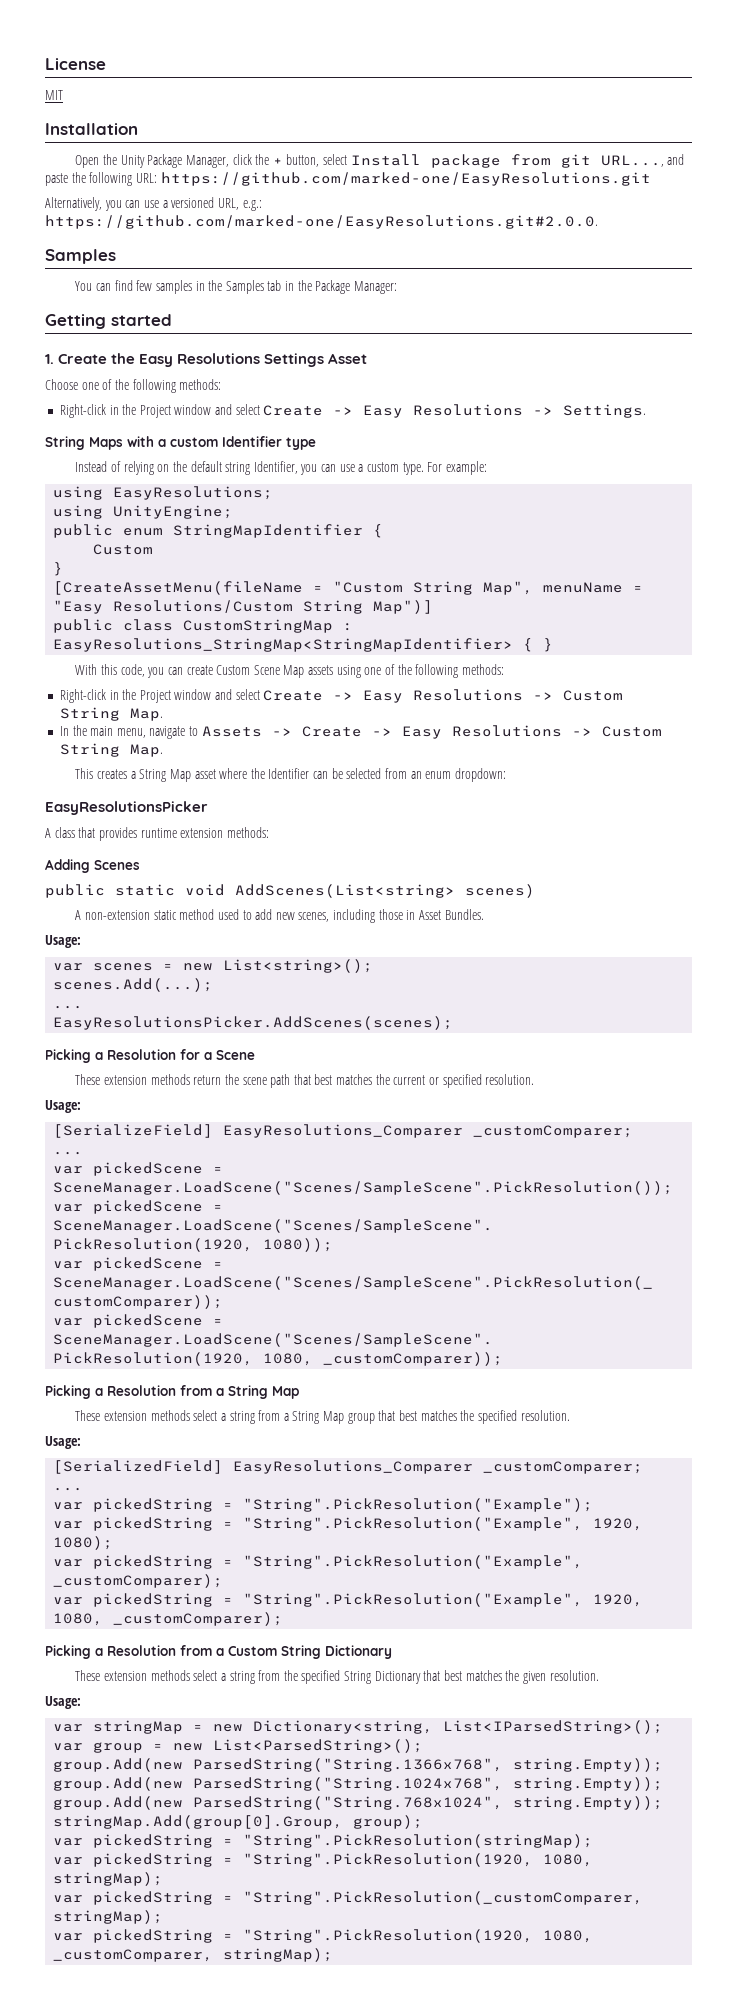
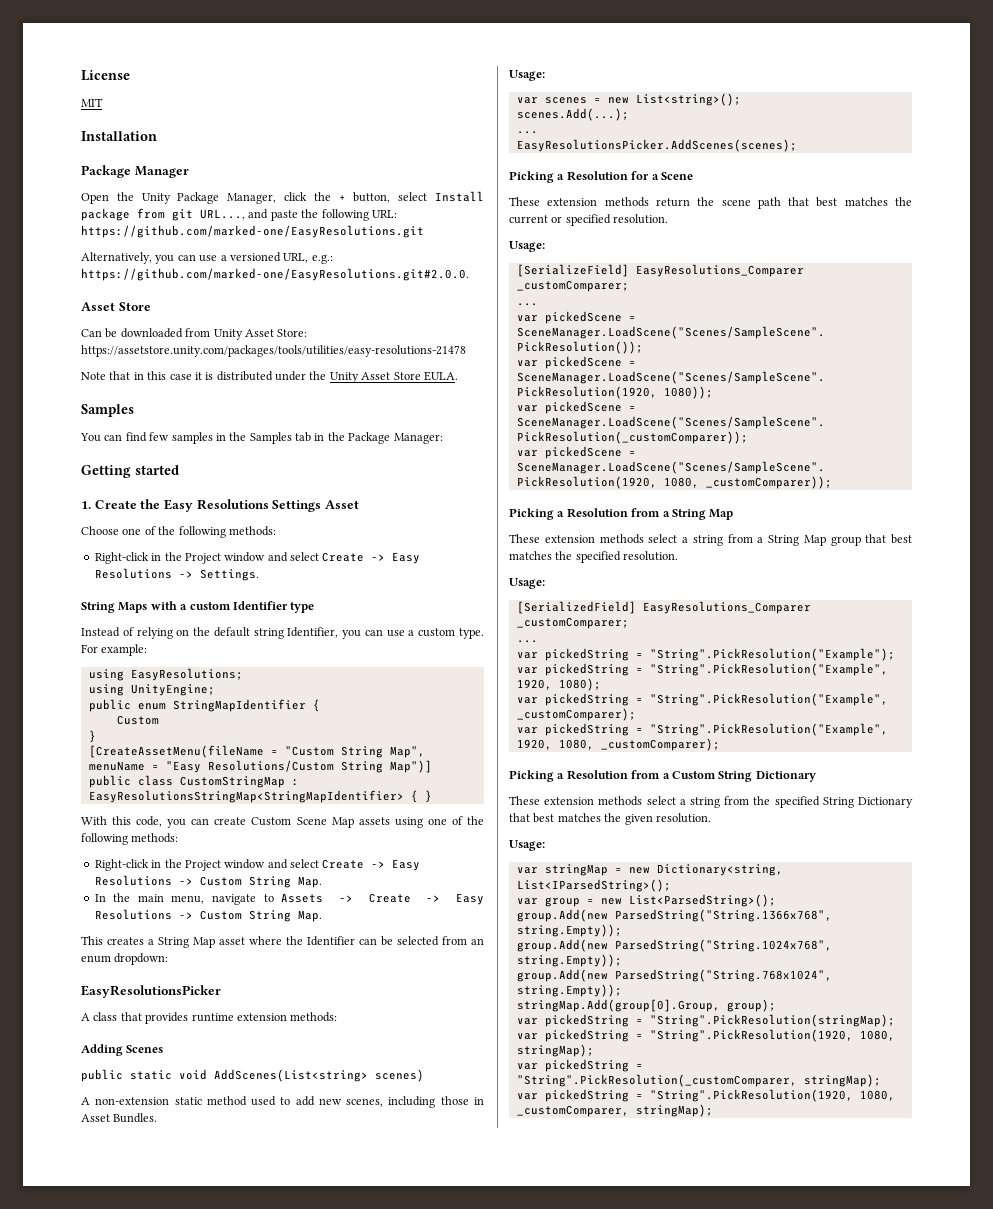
+ Package Manager
  Alternatively, you can use a versioned URL, e.g.: https://github.com/marked-one/EasyResolutions.git#2.0.0.
+ Asset Store
+ Can be downloaded from Unity Asset Store: https://assetstore.unity.com/packages/tools/utilities/easy-resolutions-21478
+ Note that in this case it is distributed under the Unity Asset Store EULA.
- public class CustomStringMap : EasyResolutions_StringMap<StringMapIdentifier> { }
+ public class CustomStringMap : EasyResolutionsStringMap<StringMapIdentifier> { }

